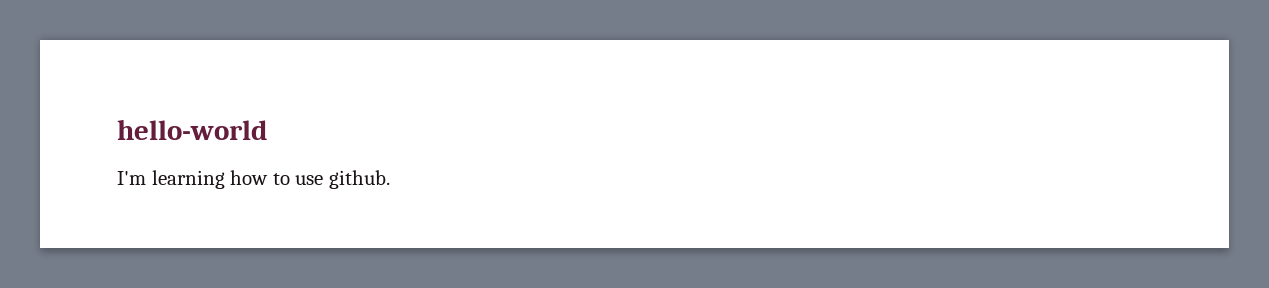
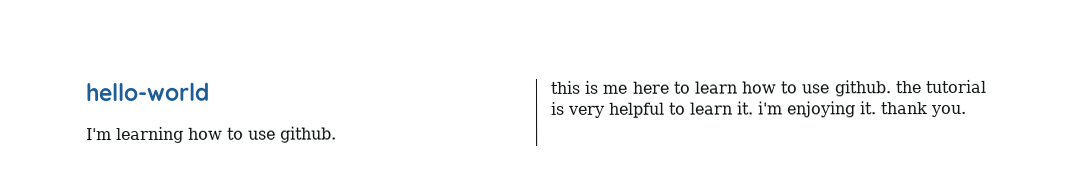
+ this is me here to learn how to use github. the tutorial is very helpful to learn it. i'm enjoying it. thank you.

